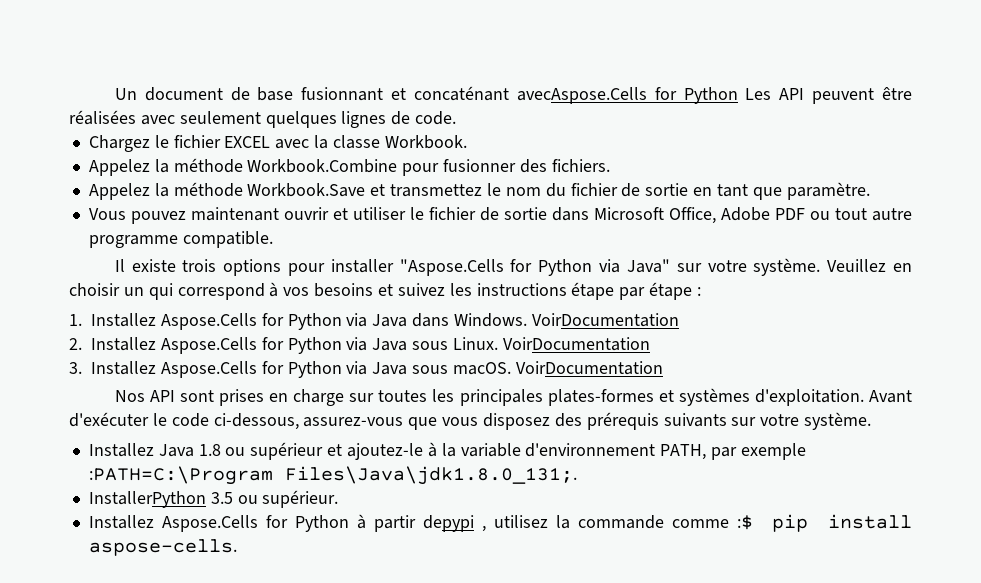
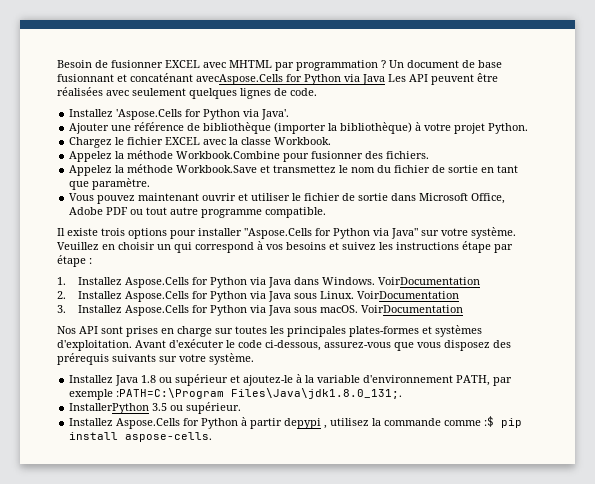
+ Besoin de fusionner EXCEL avec MHTML par programmation ?
- Un document de base fusionnant et concaténant avecAspose.Cells for Python Les API peuvent être réalisées avec seulement quelques lignes de code.
+ Un document de base fusionnant et concaténant avecAspose.Cells for Python via Java Les API peuvent être réalisées avec seulement quelques lignes de code.
+ Installez 'Aspose.Cells for Python via Java'.
+ Ajouter une référence de bibliothèque (importer la bibliothèque) à votre projet Python.

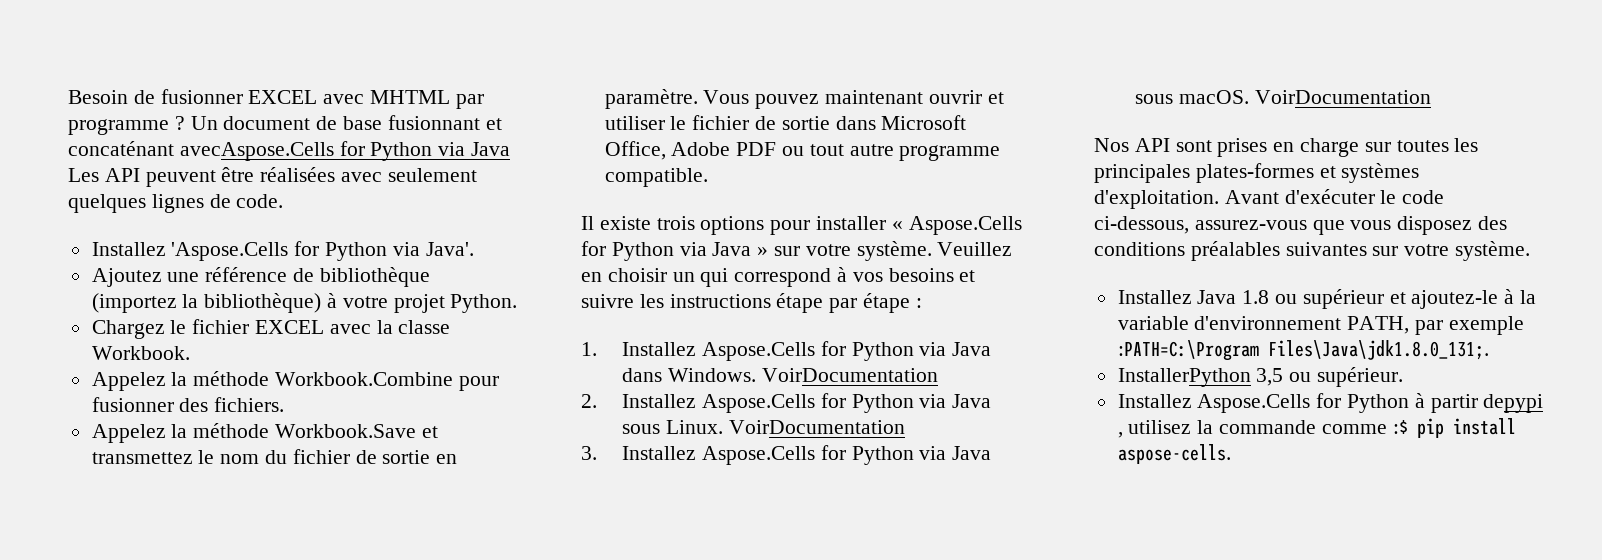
- Besoin de fusionner EXCEL avec MHTML par programmation ?
+ Besoin de fusionner EXCEL avec MHTML par programme ?
- Ajouter une référence de bibliothèque (importer la bibliothèque) à votre projet Python.
+ Ajoutez une référence de bibliothèque (importez la bibliothèque) à votre projet Python.
- Appelez la méthode Workbook.Save et transmettez le nom du fichier de sortie en tant que paramètre.
- Vous pouvez maintenant ouvrir et utiliser le fichier de sortie dans Microsoft Office, Adobe PDF ou tout autre programme compatible.
+ Appelez la méthode Workbook.Save et transmettez le nom du fichier de sortie en paramètre. Vous pouvez maintenant ouvrir et utiliser le fichier de sortie dans Microsoft Office, Adobe PDF ou tout autre programme compatible.
- Il existe trois options pour installer "Aspose.Cells for Python via Java" sur votre système.
+ Il existe trois options pour installer « Aspose.Cells for Python via Java » sur votre système.
- Veuillez en choisir un qui correspond à vos besoins et suivez les instructions étape par étape :
+ Veuillez en choisir un qui correspond à vos besoins et suivre les instructions étape par étape :
- Avant d'exécuter le code ci-dessous, assurez-vous que vous disposez des prérequis suivants sur votre système.
+ Avant d'exécuter le code ci-dessous, assurez-vous que vous disposez des conditions préalables suivantes sur votre système.
- InstallerPython 3.5 ou supérieur.
+ InstallerPython 3,5 ou supérieur.

